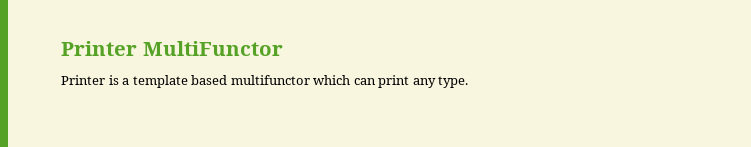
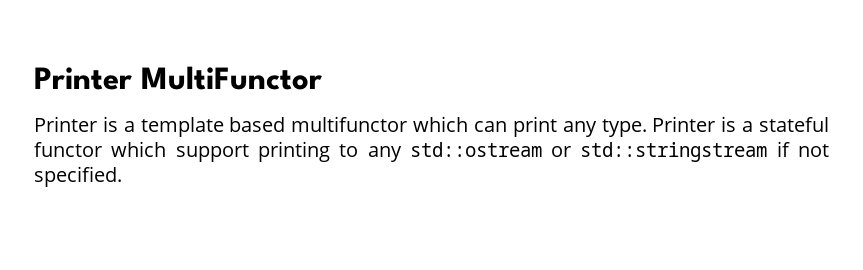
+ Printer is a stateful functor which support printing to any std::ostream or std::stringstream if not specified.

